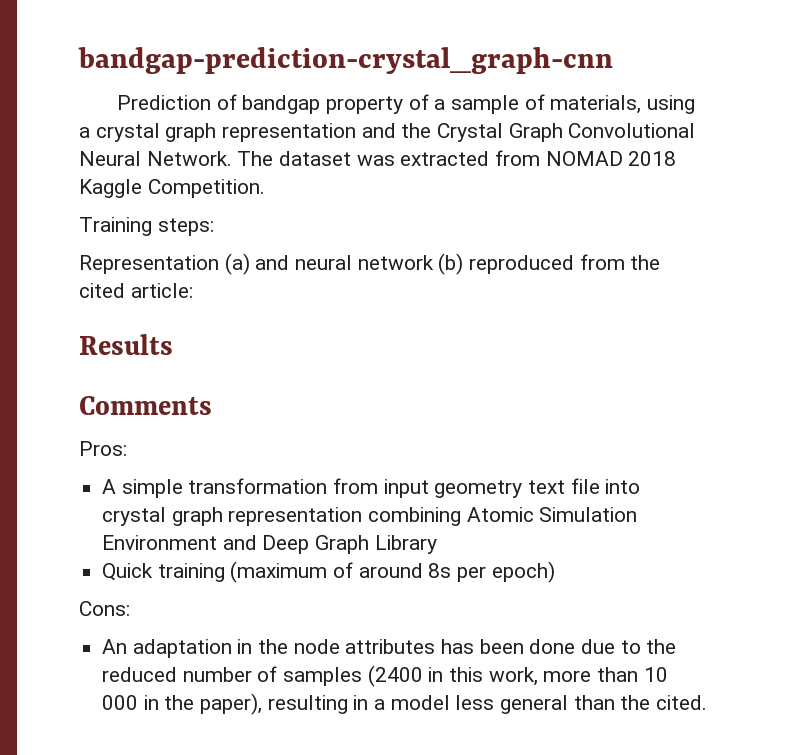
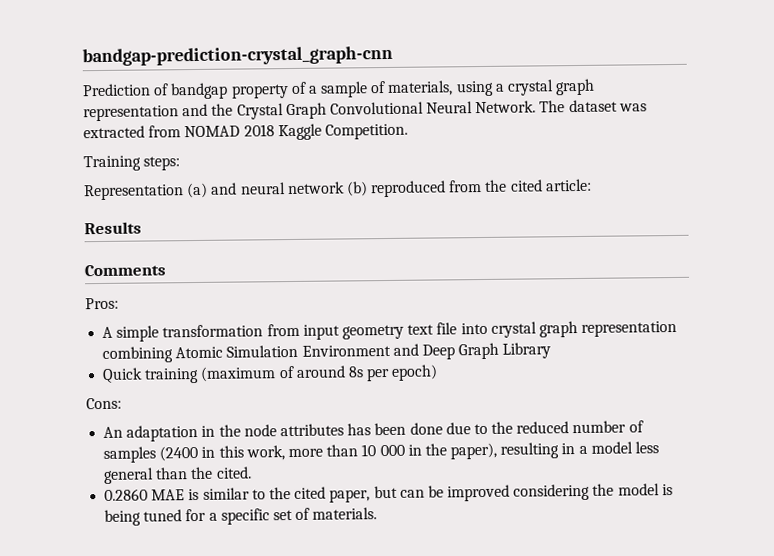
+ 0.2860 MAE is similar to the cited paper, but can be improved considering the model is being tuned for a specific set of materials.

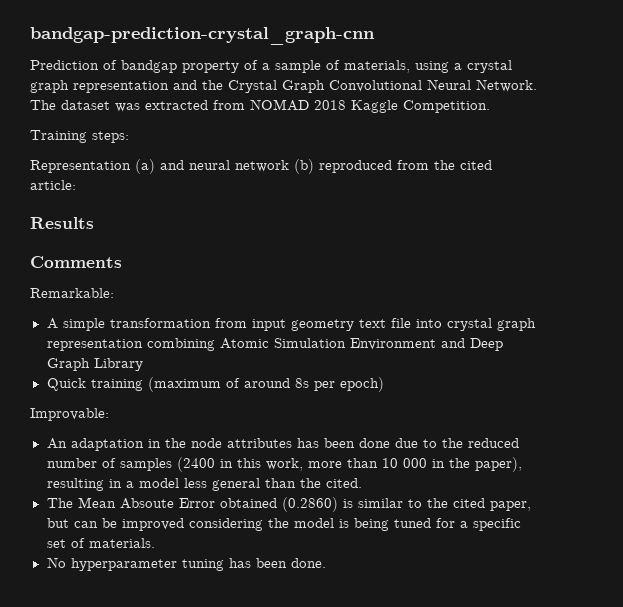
- Pros:
+ Remarkable:
- Cons:
+ Improvable:
- 0.2860 MAE is similar to the cited paper, but can be improved considering the model is being tuned for a specific set of materials.
+ The Mean Absoute Error obtained (0.2860) is similar to the cited paper, but can be improved considering the model is being tuned for a specific set of materials.
+ No hyperparameter tuning has been done.

